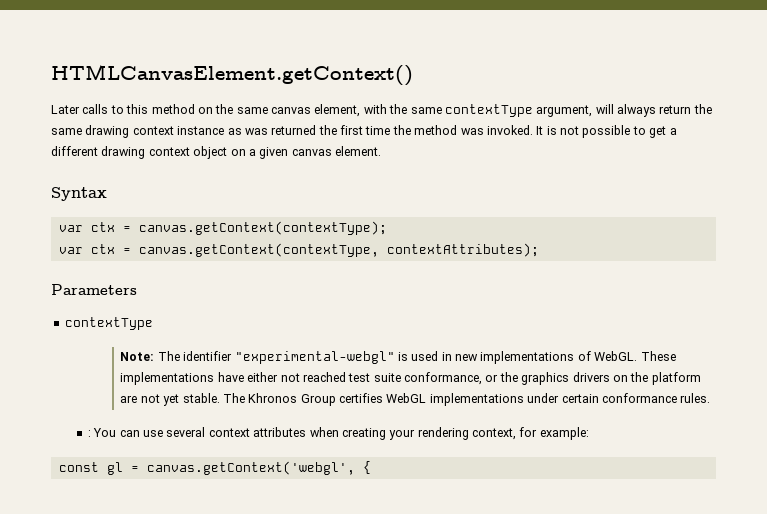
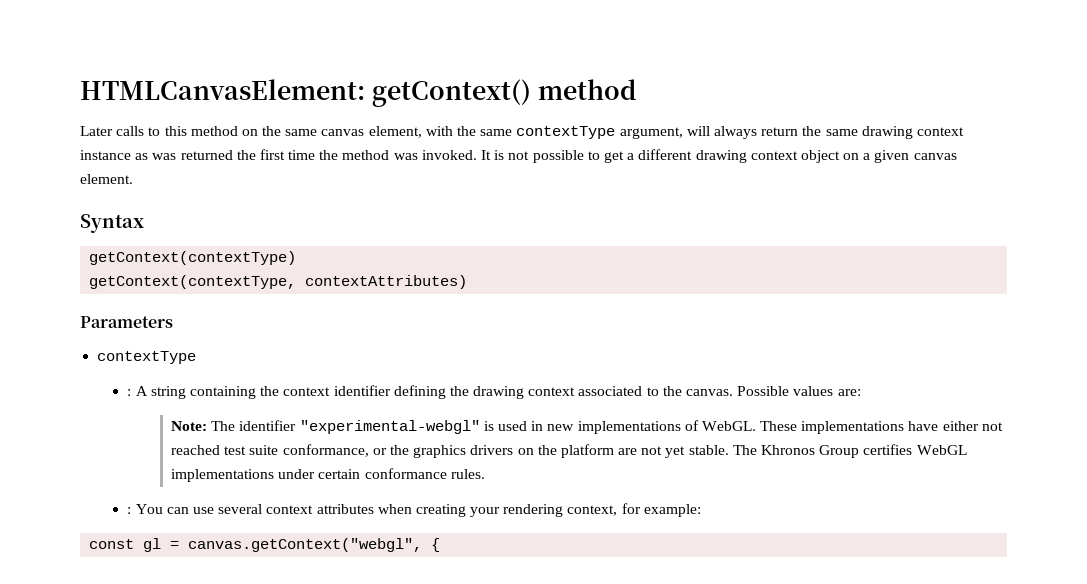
- HTMLCanvasElement.getContext()
+ HTMLCanvasElement: getContext() method
- var ctx = canvas.getContext(contextType);
- var ctx = canvas.getContext(contextType, contextAttributes);
+ getContext(contextType)
+ getContext(contextType, contextAttributes)
  Parameters
  contextType
+ : A string containing the context identifier defining the drawing context associated to the canvas. Possible values are:
- const gl = canvas.getContext('webgl', {
+ const gl = canvas.getContext("webgl", {

